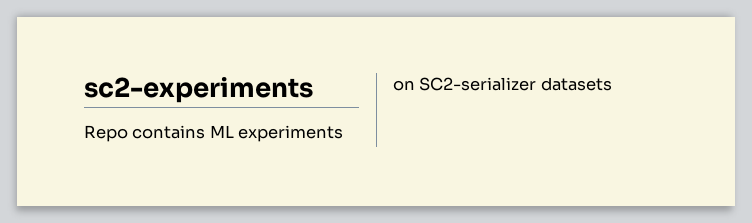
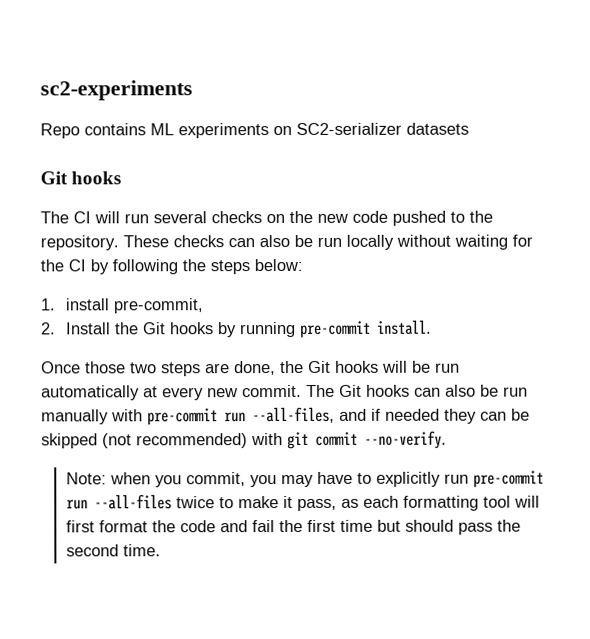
  Repo contains ML experiments on SC2-serializer datasets
+ Git hooks
+ The CI will run several checks on the new code pushed to the repository. These checks can also be run locally without waiting for the CI by following the steps below:
+ 1. install pre-commit,
+ 2. Install the Git hooks by running pre-commit install.
+ Once those two steps are done, the Git hooks will be run automatically at every new commit. The Git hooks can also be run manually with pre-commit run --all-files, and if needed they can be skipped (not recommended) with git commit --no-verify.
+ Note: when you commit, you may have to explicitly run pre-commit run --all-files twice to make it pass, as each formatting tool will first format the code and fail the first time but should pass the second time.

